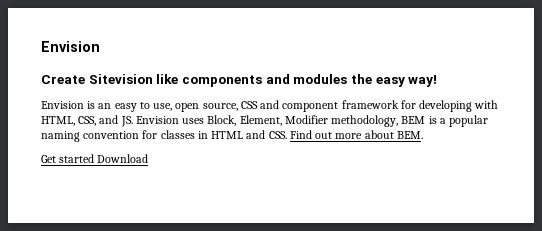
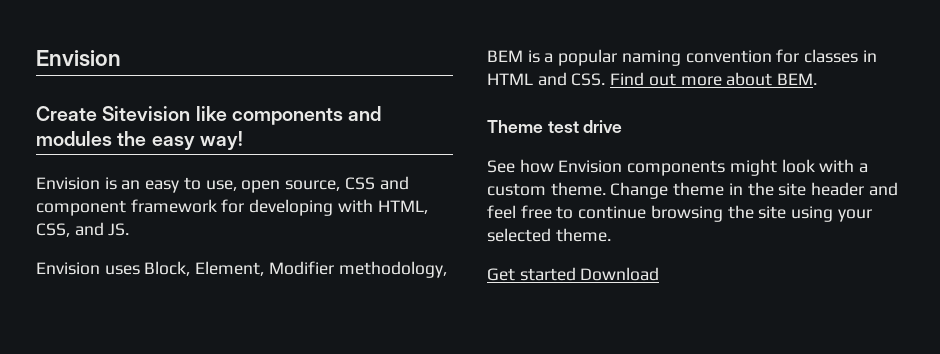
- Envision is an easy to use, open source, CSS and component framework for developing with HTML, CSS, and JS. Envision uses Block, Element, Modifier methodology, BEM is a popular naming convention for classes in HTML and CSS. Find out more about BEM.
+ Envision is an easy to use, open source, CSS and component framework for developing with HTML, CSS, and JS.
+ Envision uses Block, Element, Modifier methodology, BEM is a popular naming convention for classes in HTML and CSS. Find out more about BEM.
+ Theme test drive
+ See how Envision components might look with a custom theme. Change theme in the site header and feel free to continue browsing the site using your selected theme.

